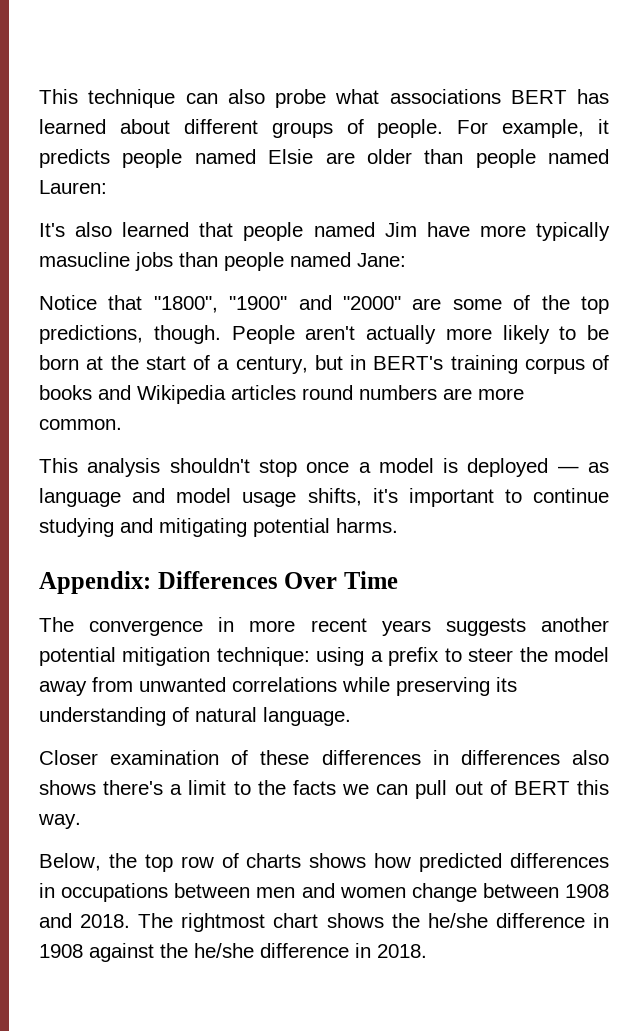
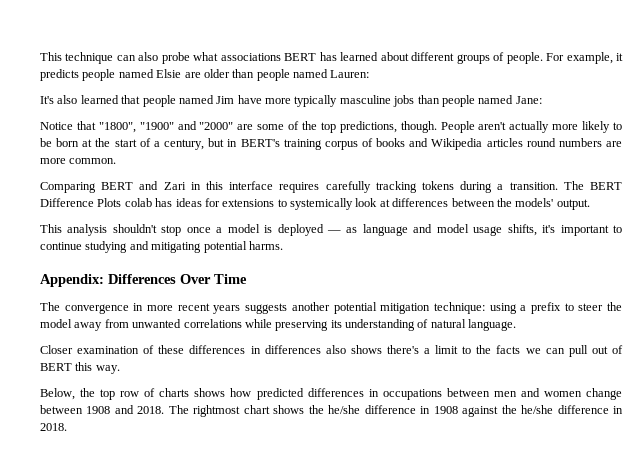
- It's also learned that people named Jim have more typically masucline jobs than people named Jane:
+ It's also learned that people named Jim have more typically masculine jobs than people named Jane:
+ Comparing BERT and Zari in this interface requires carefully tracking tokens during a transition. The BERT Difference Plots colab has ideas for extensions to systemically look at differences between the models' output.

